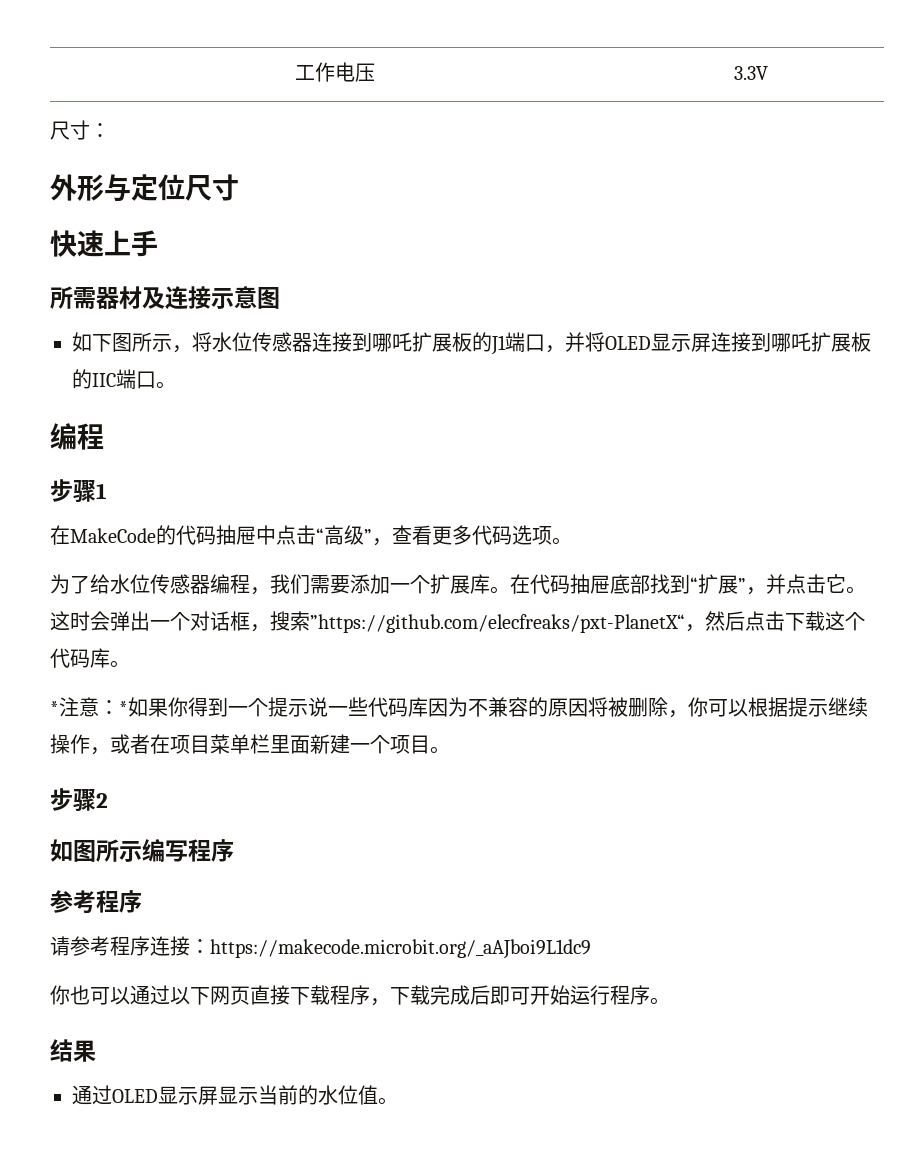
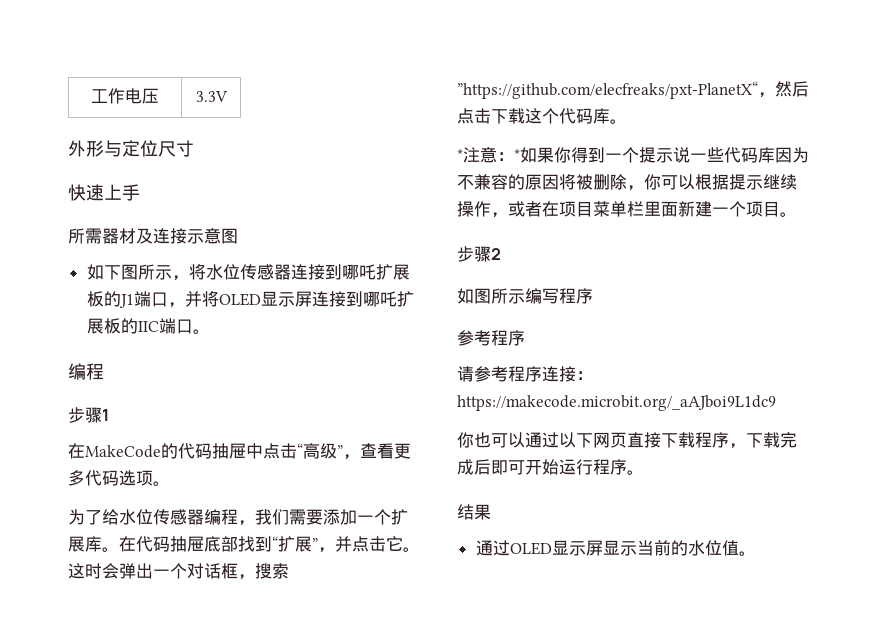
- 尺寸：

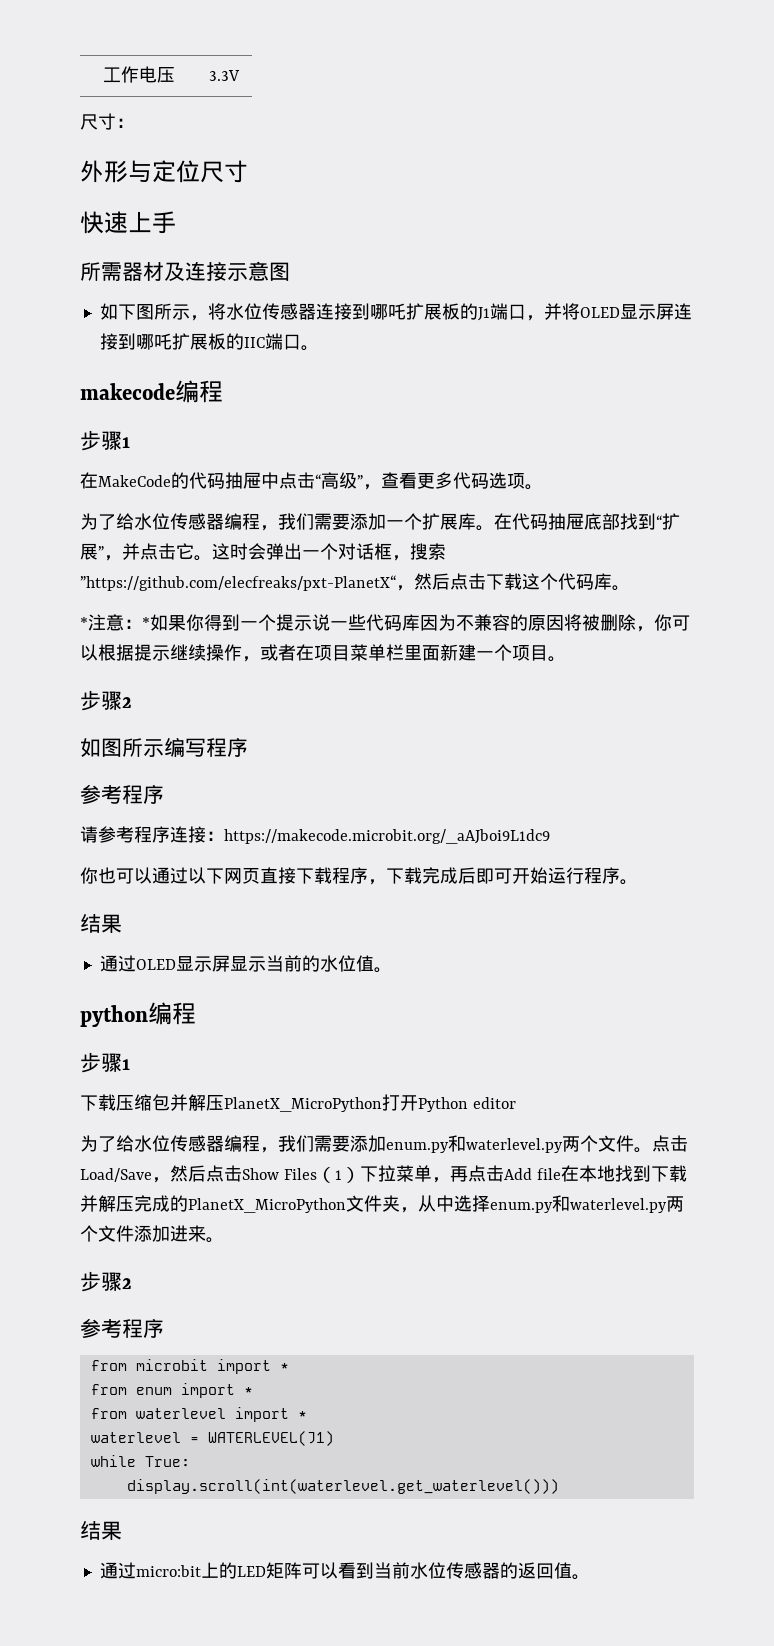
+ 尺寸：
  如下图所示，将水位传感器连接到哪吒扩展板的J1端口，并将OLED显示屏连接到哪吒扩展板的IIC端口。
- 编程
+ makecode编程
+ python编程
+ 步骤1
+ 下载压缩包并解压PlanetX_MicroPython打开Python editor
+ 为了给水位传感器编程，我们需要添加enum.py和waterlevel.py两个文件。点击Load/Save，然后点击Show Files（1）下拉菜单，再点击Add file在本地找到下载并解压完成的PlanetX_MicroPython文件夹，从中选择enum.py和waterlevel.py两个文件添加进来。
+ 步骤2
+ 参考程序
+ from microbit import *
+ from enum import *
+ from waterlevel import *
+ waterlevel = WATERLEVEL(J1)
+ while True:
+ display.scroll(int(waterlevel.get_waterlevel()))
+ 结果
+ 通过micro:bit上的LED矩阵可以看到当前水位传感器的返回值。

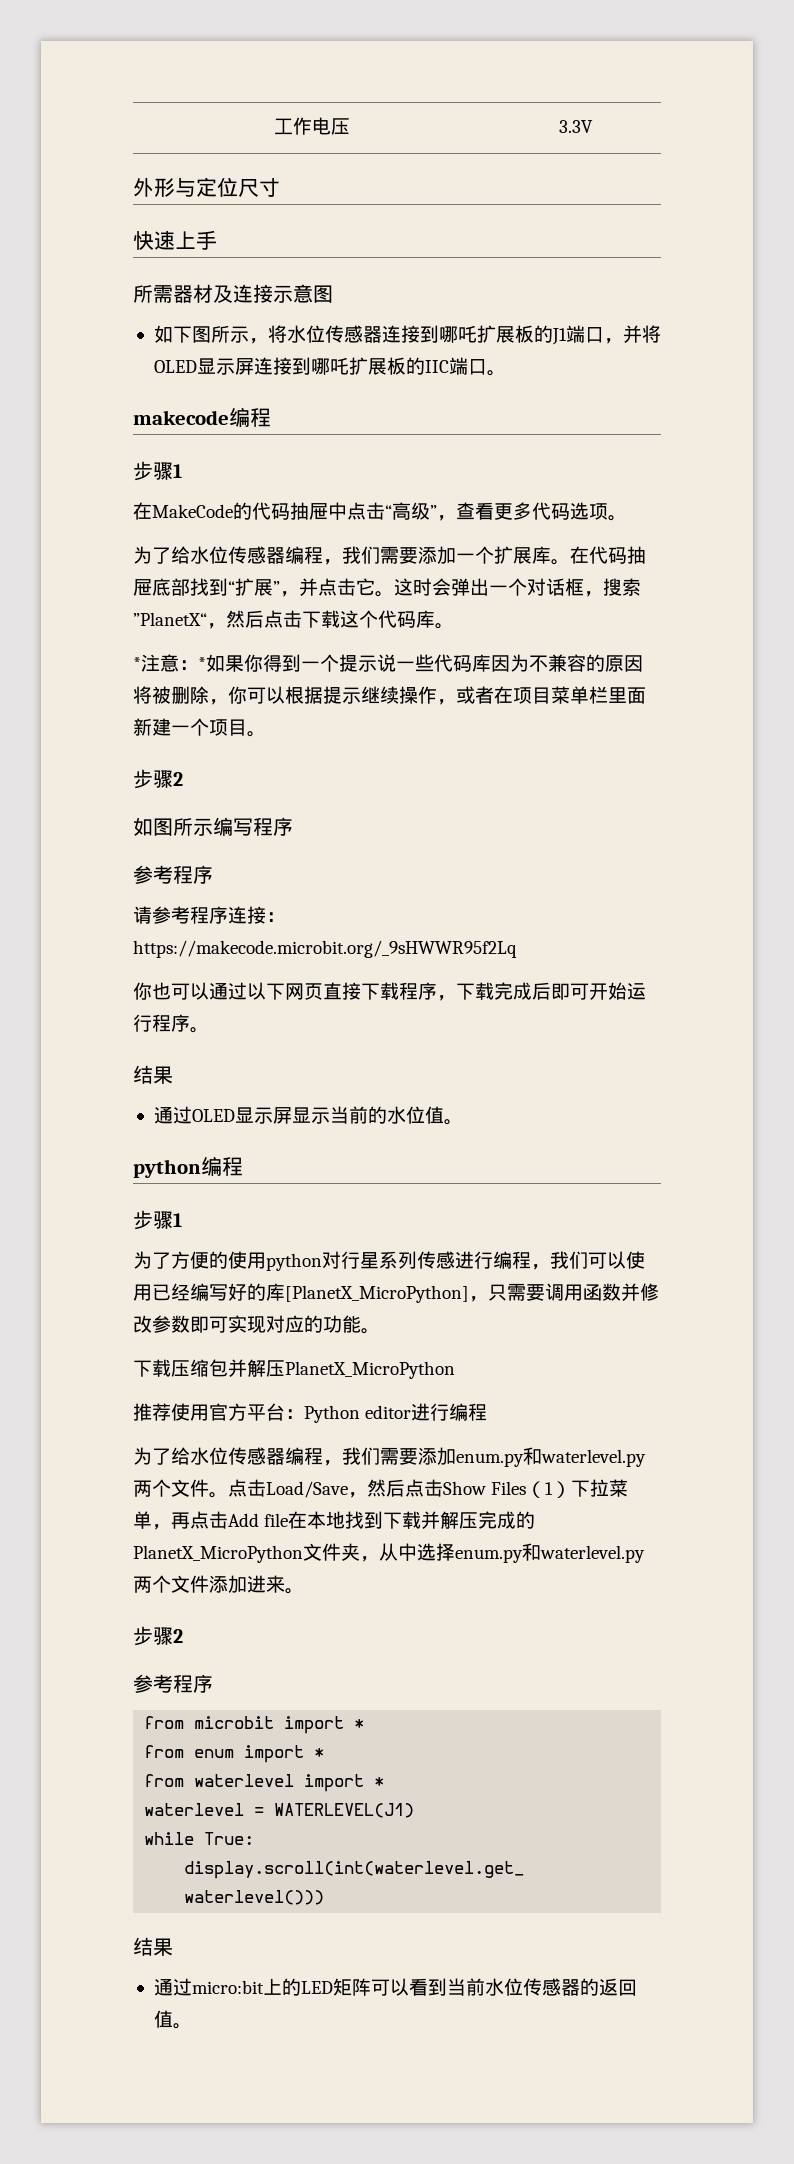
- 尺寸：
- 这时会弹出一个对话框，搜索”https://github.com/elecfreaks/pxt-PlanetX“，然后点击下载这个代码库。
+ 这时会弹出一个对话框，搜索”PlanetX“，然后点击下载这个代码库。
- 请参考程序连接：https://makecode.microbit.org/_aAJboi9L1dc9
+ 请参考程序连接：https://makecode.microbit.org/_9sHWWR95f2Lq
+ 为了方便的使用python对行星系列传感进行编程，我们可以使用已经编写好的库[PlanetX_MicroPython]，只需要调用函数并修改参数即可实现对应的功能。
- 下载压缩包并解压PlanetX_MicroPython打开Python editor
+ 下载压缩包并解压PlanetX_MicroPython
+ 推荐使用官方平台：Python editor进行编程

